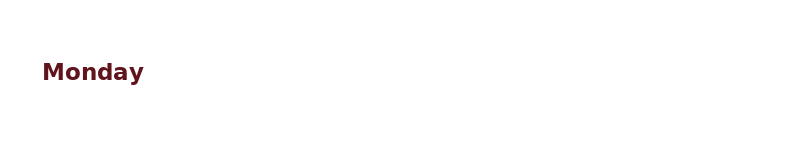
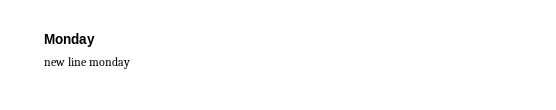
+ new line monday

